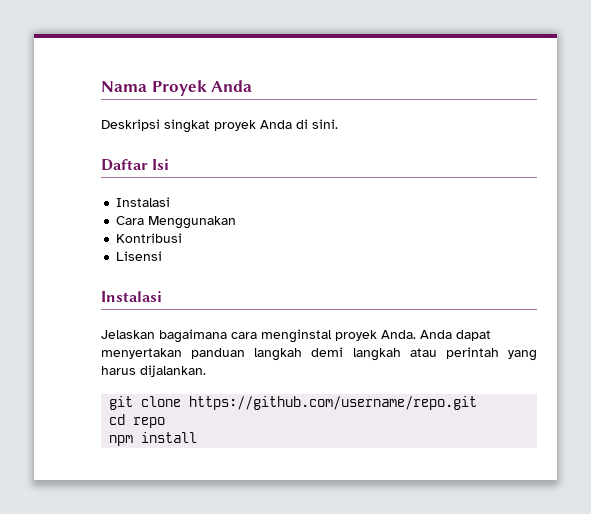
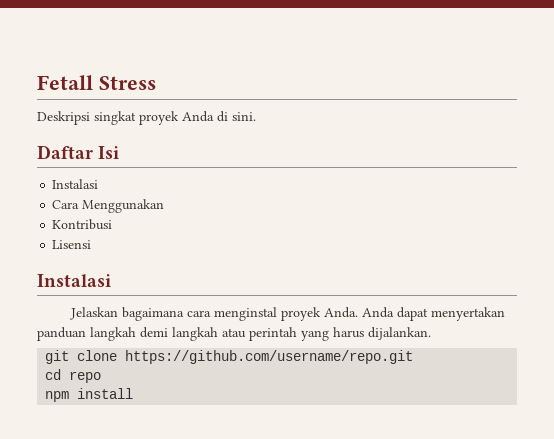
- Nama Proyek Anda
+ Fetall Stress

